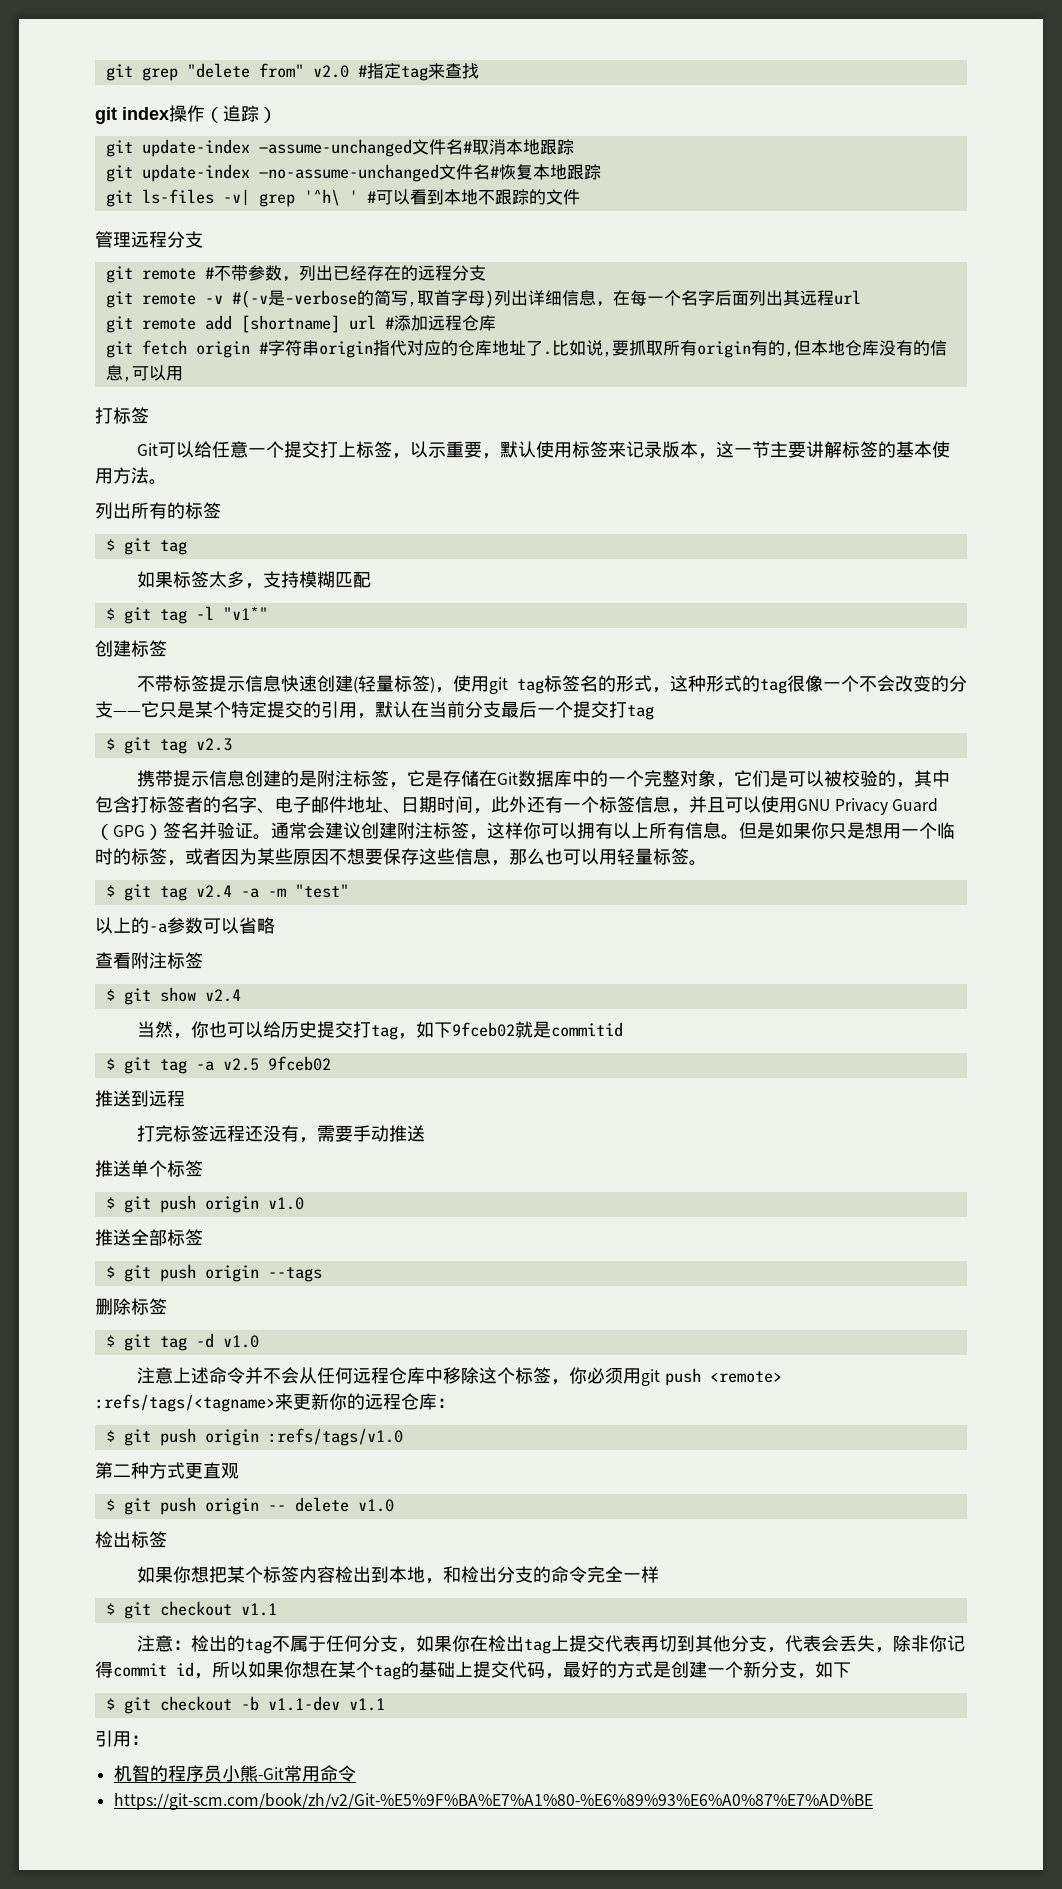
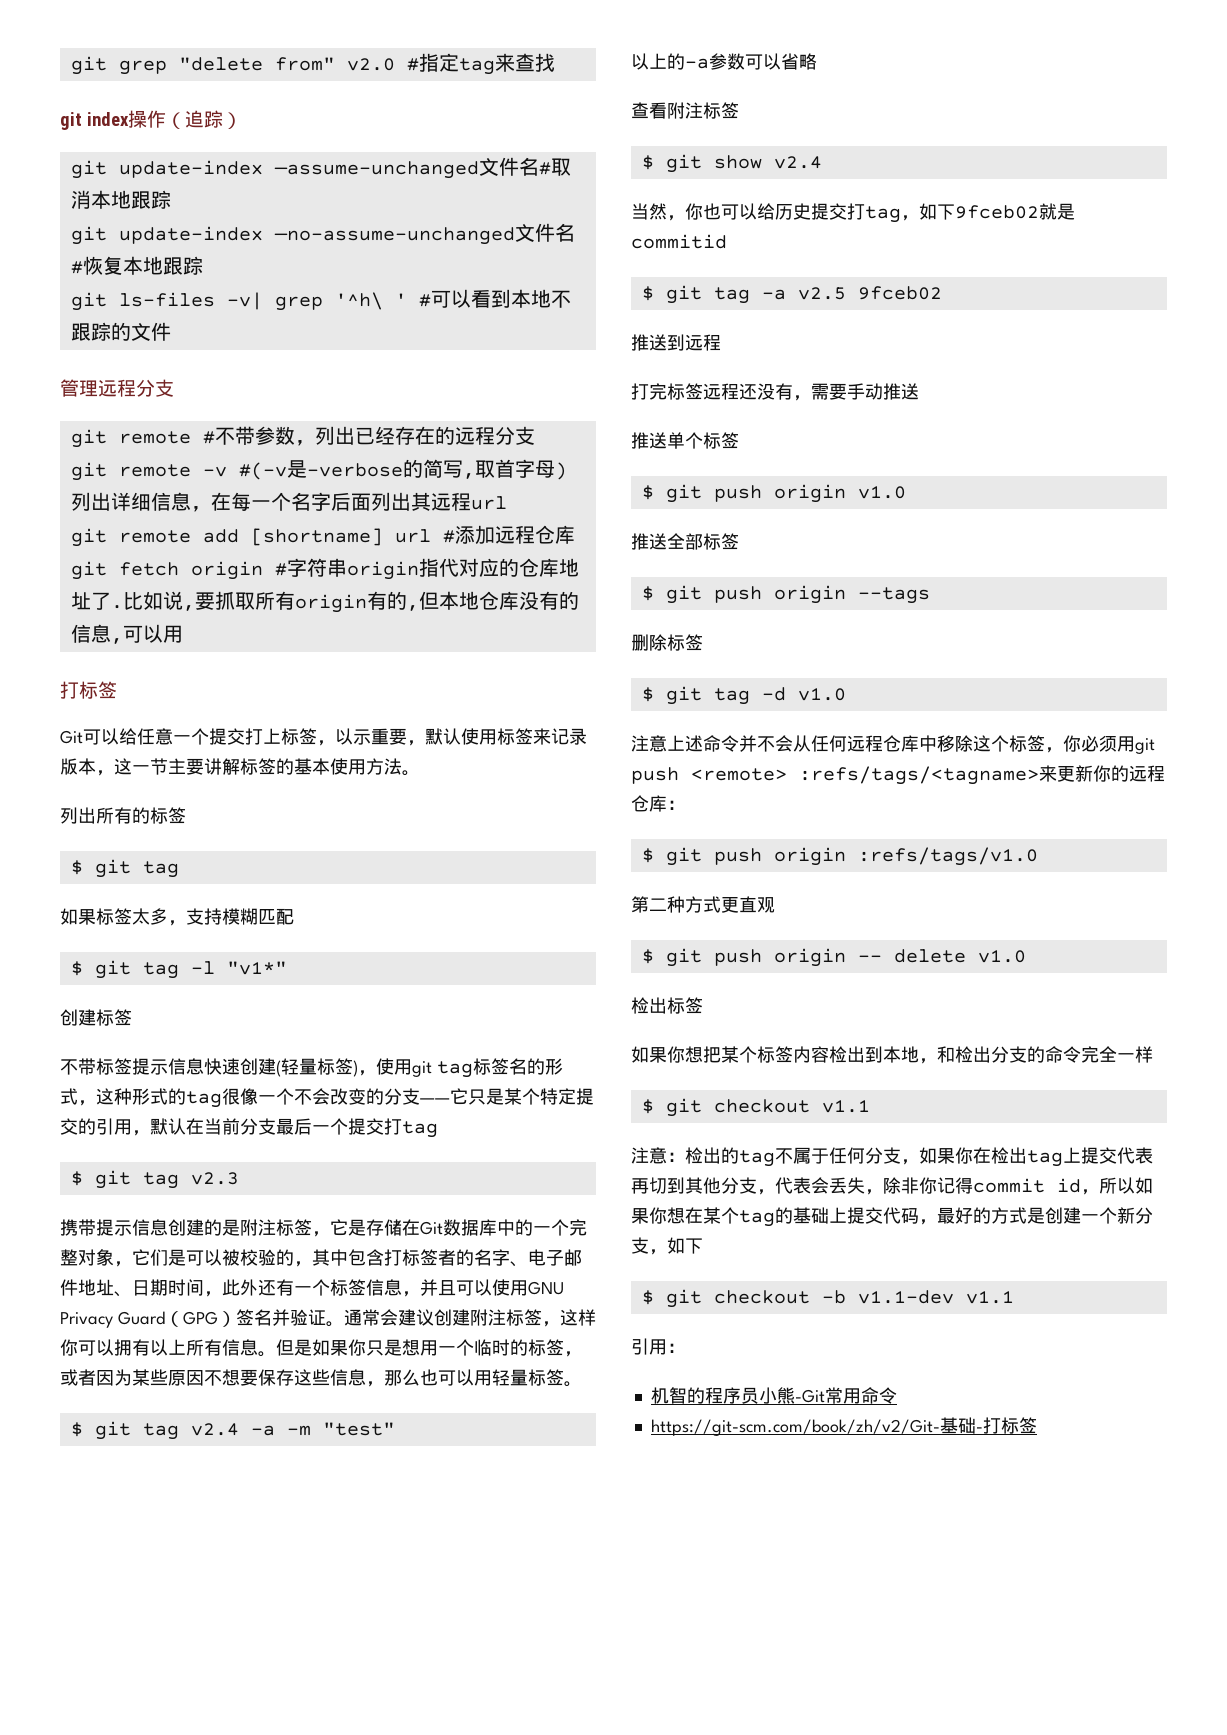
- https://git-scm.com/book/zh/v2/Git-%E5%9F%BA%E7%A1%80-%E6%89%93%E6%A0%87%E7%AD%BE
+ https://git-scm.com/book/zh/v2/Git-基础-打标签

